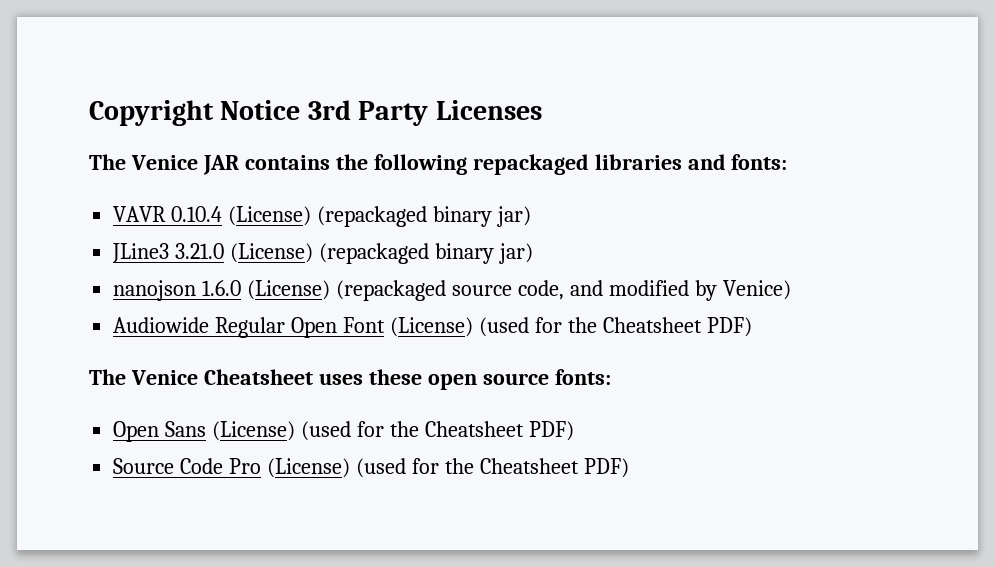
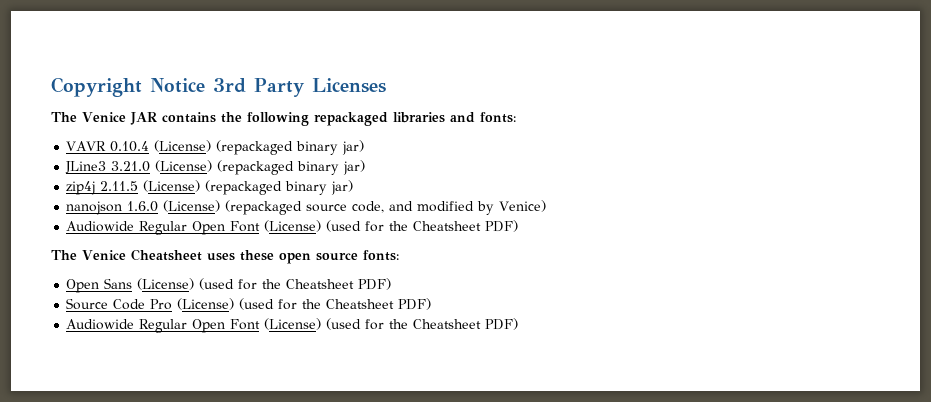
+ zip4j 2.11.5 (License) (repackaged binary jar)
  Source Code Pro (License) (used for the Cheatsheet PDF)
+ Audiowide Regular Open Font (License) (used for the Cheatsheet PDF)

